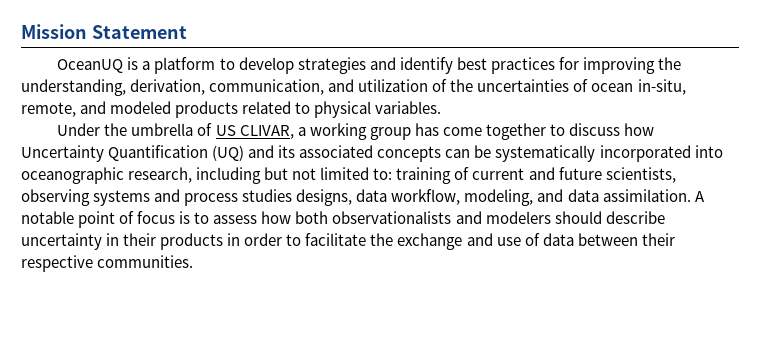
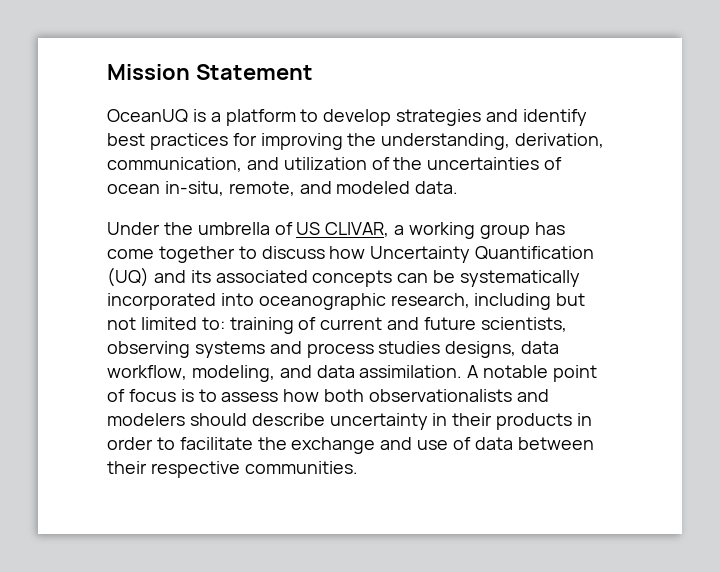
- OceanUQ is a platform to develop strategies and identify best practices for improving the understanding, derivation, communication, and utilization of the uncertainties of ocean in-situ, remote, and modeled products related to physical variables.
+ OceanUQ is a platform to develop strategies and identify best practices for improving the understanding, derivation, communication, and utilization of the uncertainties of ocean in-situ, remote, and modeled data.

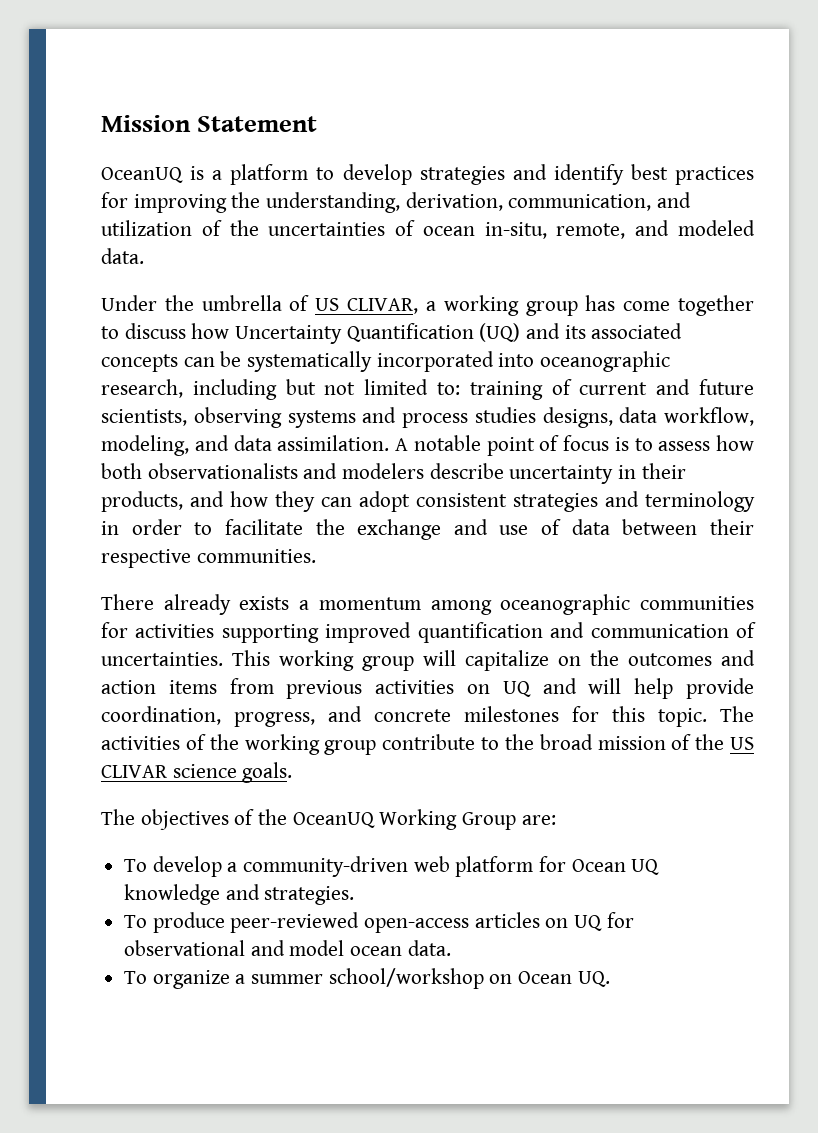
- A notable point of focus is to assess how both observationalists and modelers should describe uncertainty in their products in order to facilitate the exchange and use of data between their respective communities.
+ A notable point of focus is to assess how both observationalists and modelers describe uncertainty in their products, and how they can adopt consistent strategies and terminology in order to facilitate the exchange and use of data between their respective communities.
+ There already exists a momentum among oceanographic communities for activities supporting improved quantification and communication of uncertainties. This working group will capitalize on the outcomes and action items from previous activities on UQ and will help provide coordination, progress, and concrete milestones for this topic. The activities of the working group contribute to the broad mission of the US CLIVAR science goals.
+ The objectives of the OceanUQ Working Group are:
+ To develop a community-driven web platform for Ocean UQ knowledge and strategies.
+ To produce peer-reviewed open-access articles on UQ for observational and model ocean data.
+ To organize a summer school/workshop on Ocean UQ.

